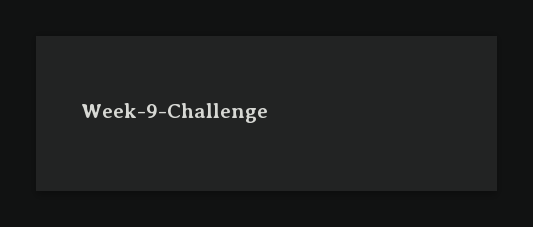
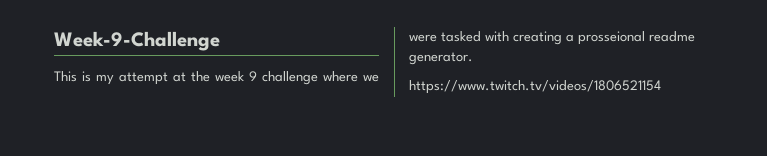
+ This is my attempt at the week 9 challenge where we were tasked with creating a prosseional readme generator.
+ https://www.twitch.tv/videos/1806521154

